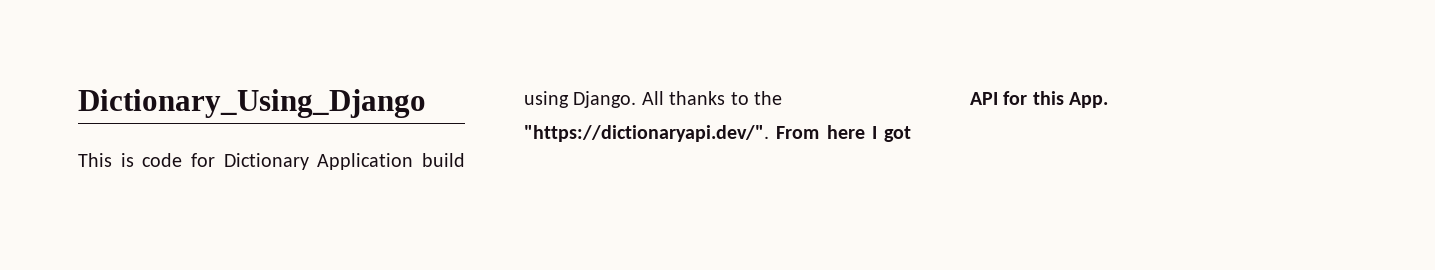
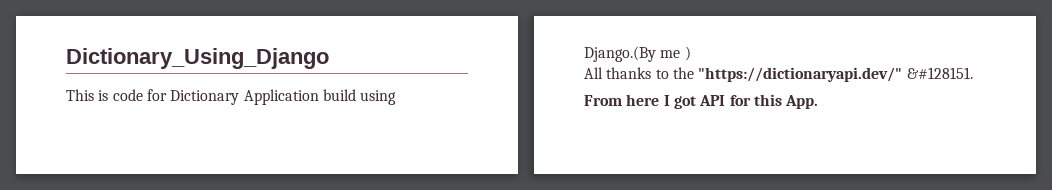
- This is code for Dictionary Application build using Django. All thanks to the "https://dictionaryapi.dev/". From here I got API for this App.
+ This is code for Dictionary Application build using Django.(By me )
+ All thanks to the "https://dictionaryapi.dev/" &#128151.
+ From here I got API for this App.

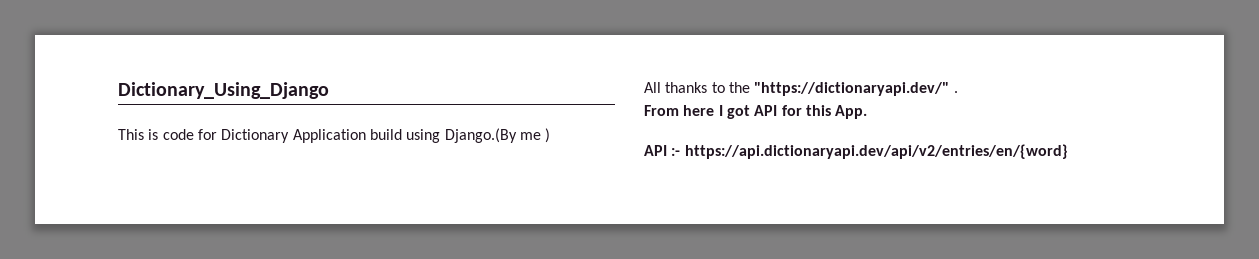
- All thanks to the "https://dictionaryapi.dev/" &#128151.
+ All thanks to the "https://dictionaryapi.dev/" .
+ API :- https://api.dictionaryapi.dev/api/v2/entries/en/{word}

